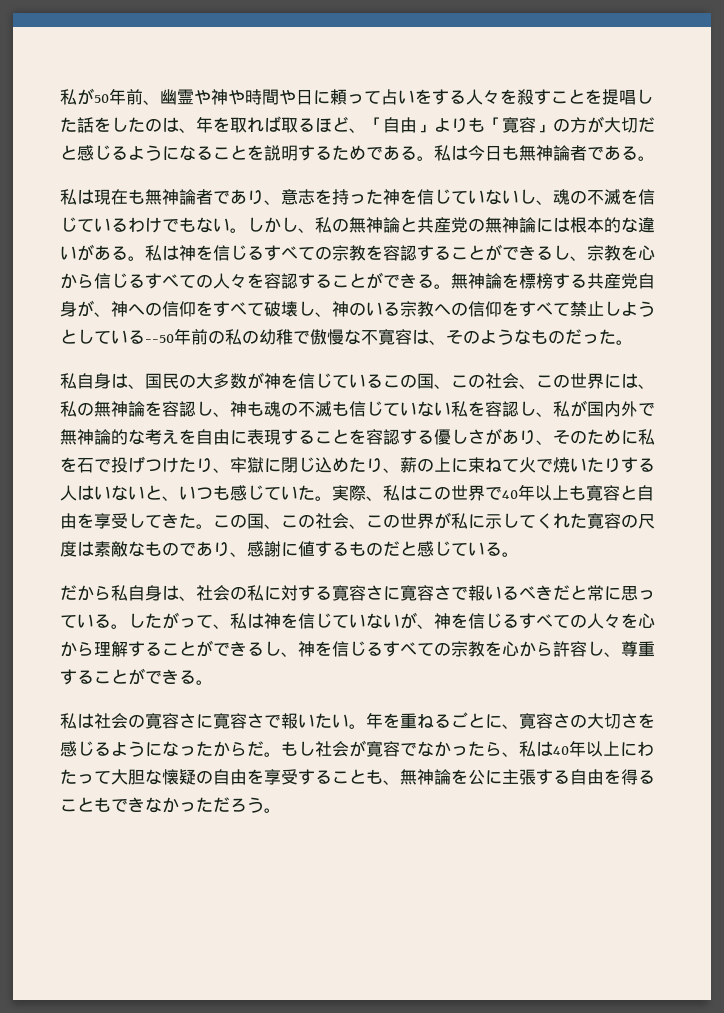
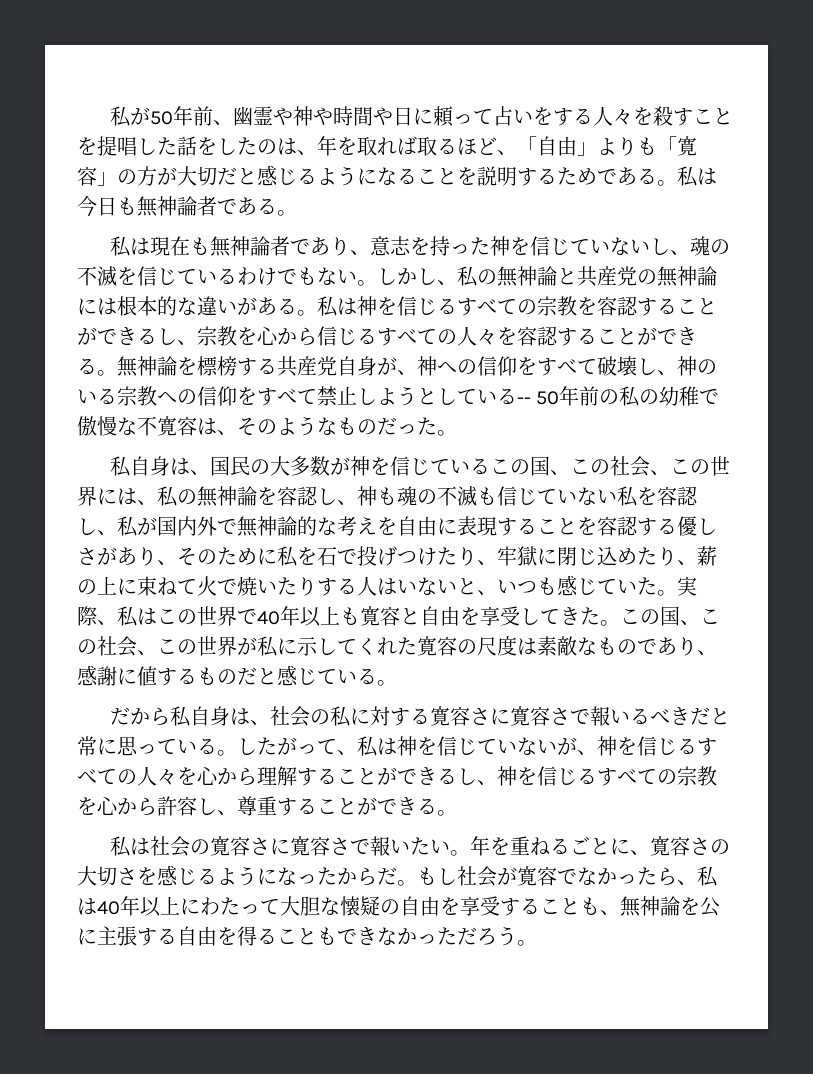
- 無神論を標榜する共産党自身が、神への信仰をすべて破壊し、神のいる宗教への信仰をすべて禁止しようとしている--50年前の私の幼稚で傲慢な不寛容は、そのようなものだった。
+ 無神論を標榜する共産党自身が、神への信仰をすべて破壊し、神のいる宗教への信仰をすべて禁止しようとしている-- 50年前の私の幼稚で傲慢な不寛容は、そのようなものだった。

